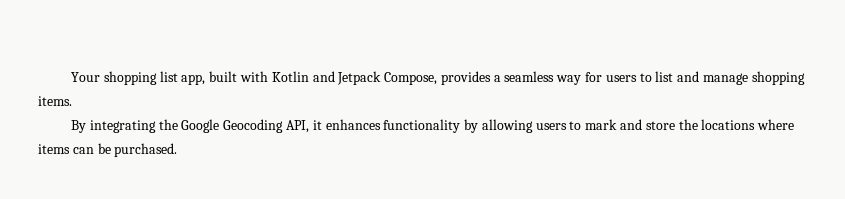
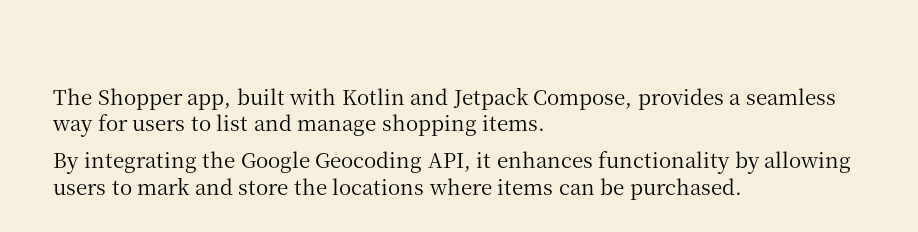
- Your shopping list app, built with Kotlin and Jetpack Compose, provides a seamless way for users to list and manage shopping items.
+ The Shopper app, built with Kotlin and Jetpack Compose, provides a seamless way for users to list and manage shopping items.

